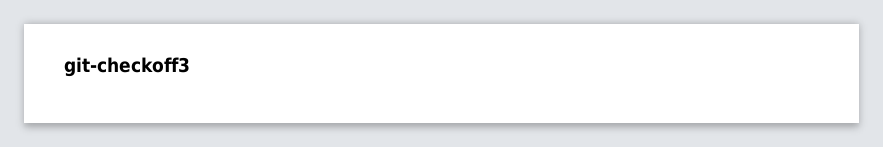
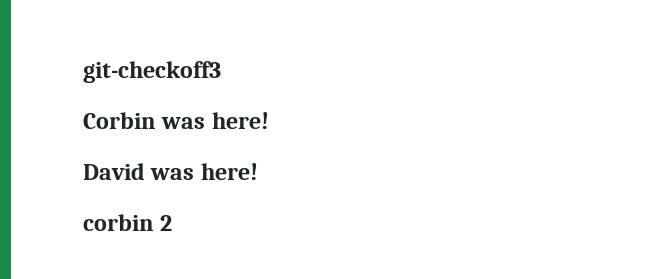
+ Corbin was here!
+ David was here!
+ corbin 2

